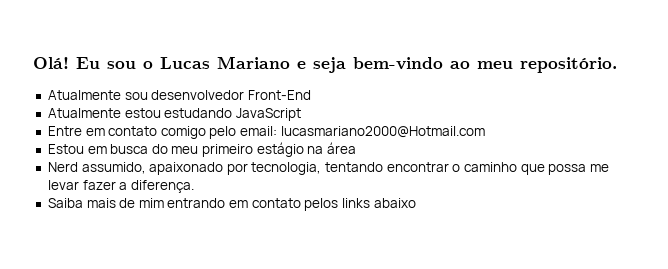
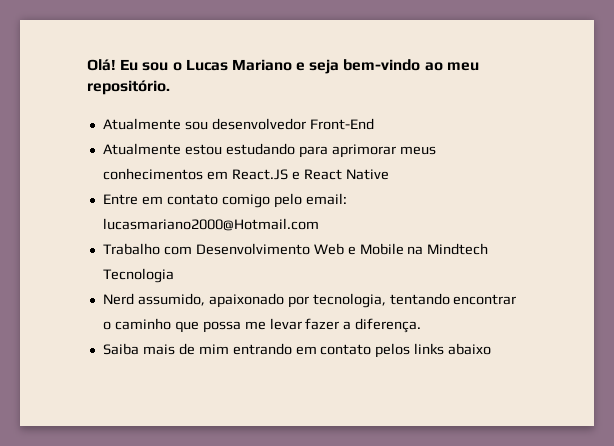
- Atualmente estou estudando JavaScript
+ Atualmente estou estudando para aprimorar meus conhecimentos em React.JS e React Native
- Estou em busca do meu primeiro estágio na área
+ Trabalho com Desenvolvimento Web e Mobile na Mindtech Tecnologia

